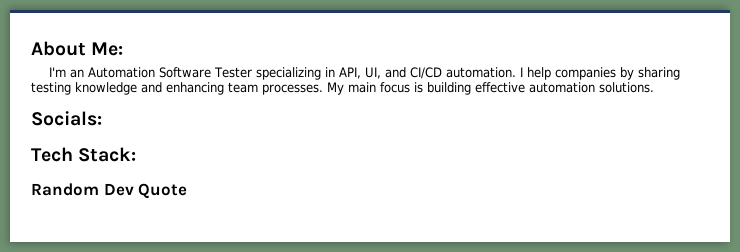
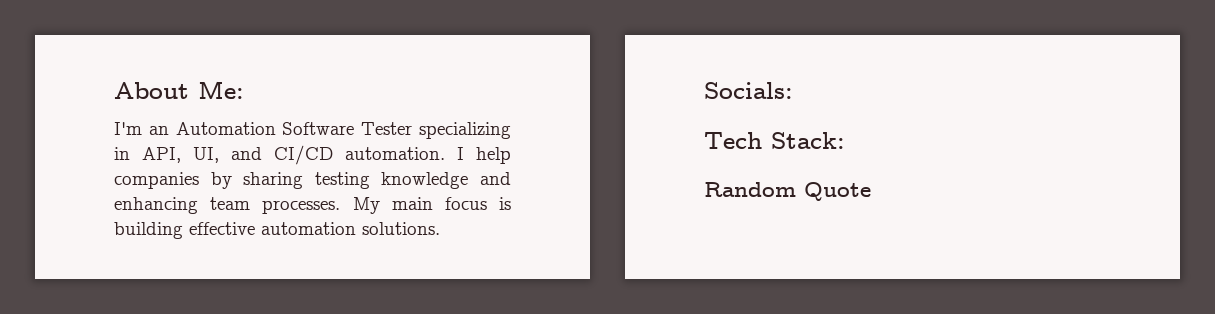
- Random Dev Quote
+ Random Quote

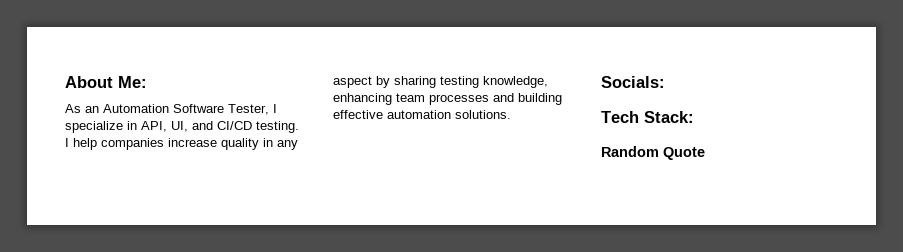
- I'm an Automation Software Tester specializing in API, UI, and CI/CD automation.
+ As an Automation Software Tester, I specialize in API, UI, and CI/CD testing.
- I help companies by sharing testing knowledge and enhancing team processes. My main focus is building effective automation solutions.
+ I help companies increase quality in any aspect by sharing testing knowledge, enhancing team processes and building effective automation solutions.

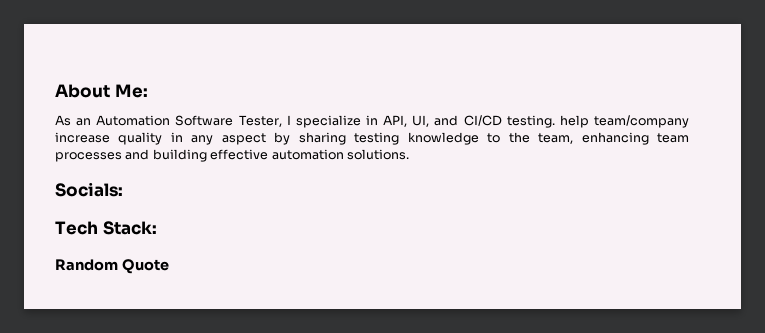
- As an Automation Software Tester, I specialize in API, UI, and CI/CD testing. I help companies increase quality in any aspect by sharing testing knowledge, enhancing team processes and building effective automation solutions.
+ As an Automation Software Tester, I specialize in API, UI, and CI/CD testing. help team/company increase quality in any aspect by sharing testing knowledge to the team, enhancing team processes and building effective automation solutions.

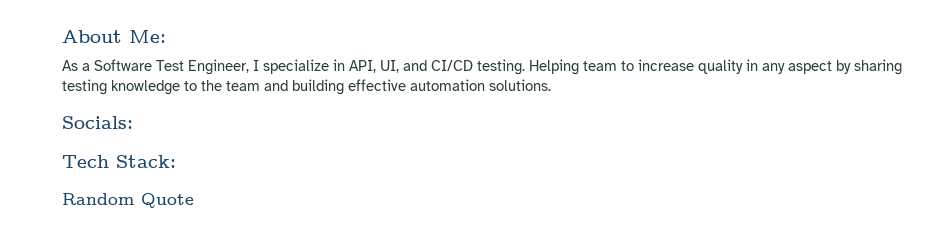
- As an Automation Software Tester, I specialize in API, UI, and CI/CD testing. help team/company increase quality in any aspect by sharing testing knowledge to the team, enhancing team processes and building effective automation solutions.
+ As a Software Test Engineer, I specialize in API, UI, and CI/CD testing. Helping team to increase quality in any aspect by sharing testing knowledge to the team and building effective automation solutions.

